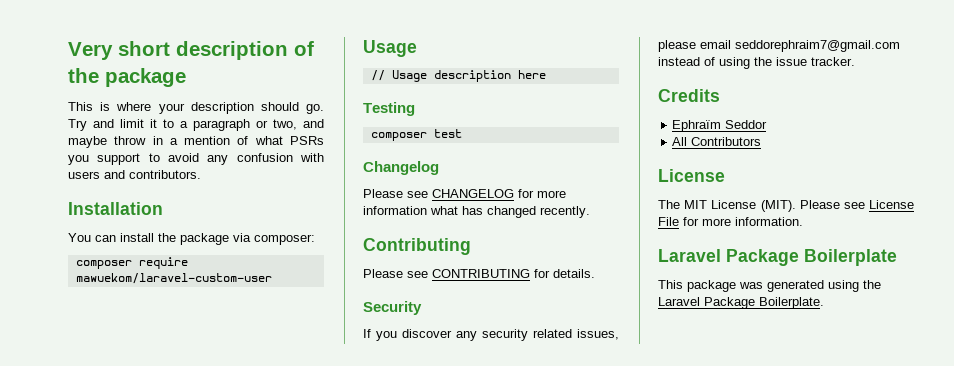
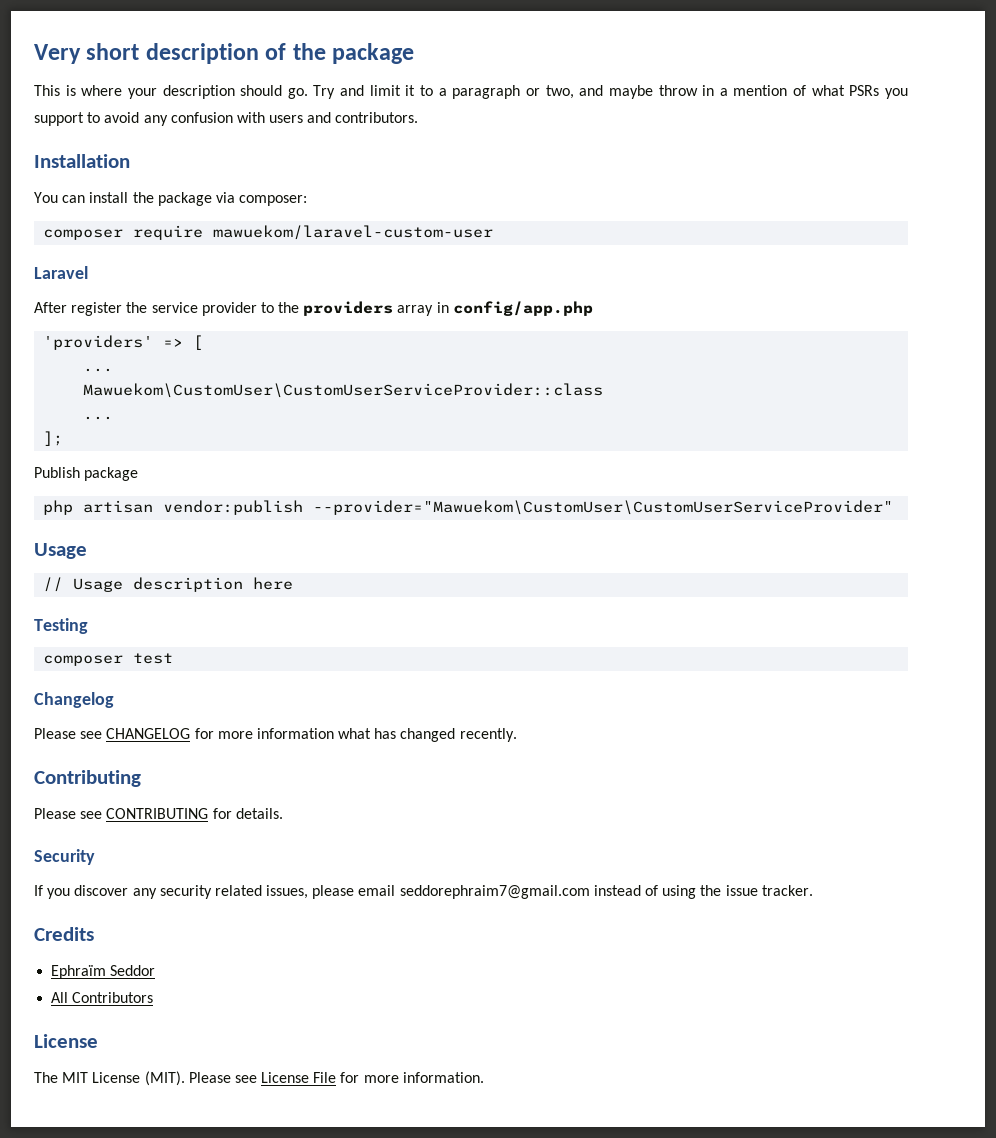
+ Laravel
+ After register the service provider to the providers array in config/app.php
+ 'providers' => [
+ ...
+ Mawuekom\CustomUser\CustomUserServiceProvider::class
+ ...
+ ];
+ Publish package
+ php artisan vendor:publish --provider="Mawuekom\CustomUser\CustomUserServiceProvider"
- Laravel Package Boilerplate
- This package was generated using the Laravel Package Boilerplate.

